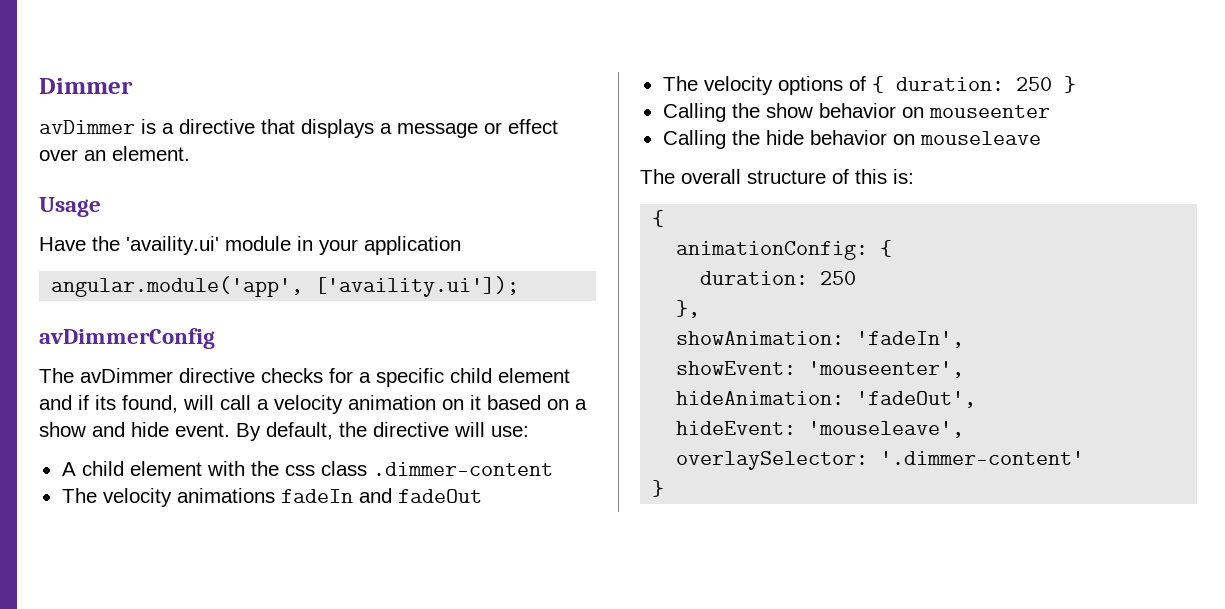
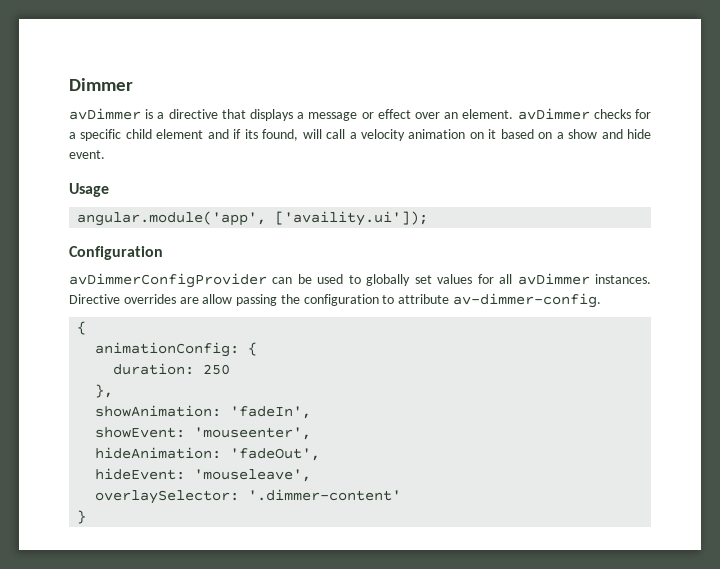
- avDimmer is a directive that displays a message or effect over an element.
+ avDimmer is a directive that displays a message or effect over an element. avDimmer checks for a specific child element and if its found, will call a velocity animation on it based on a show and hide event.
  Usage
- Have the 'availity.ui' module in your application
  angular.module('app', ['availity.ui']);
- avDimmerConfig
- The avDimmer directive checks for a specific child element and if its found, will call a velocity animation on it based on a show and hide event. By default, the directive will use:
- A child element with the css class .dimmer-content
- The velocity animations fadeIn and fadeOut
- The velocity options of { duration: 250 }
- Calling the show behavior on mouseenter
- Calling the hide behavior on mouseleave
- The overall structure of this is:
+ Configuration
+ avDimmerConfigProvider can be used to globally set values for all avDimmer instances. Directive overrides are allow passing the configuration to attribute av-dimmer-config.

